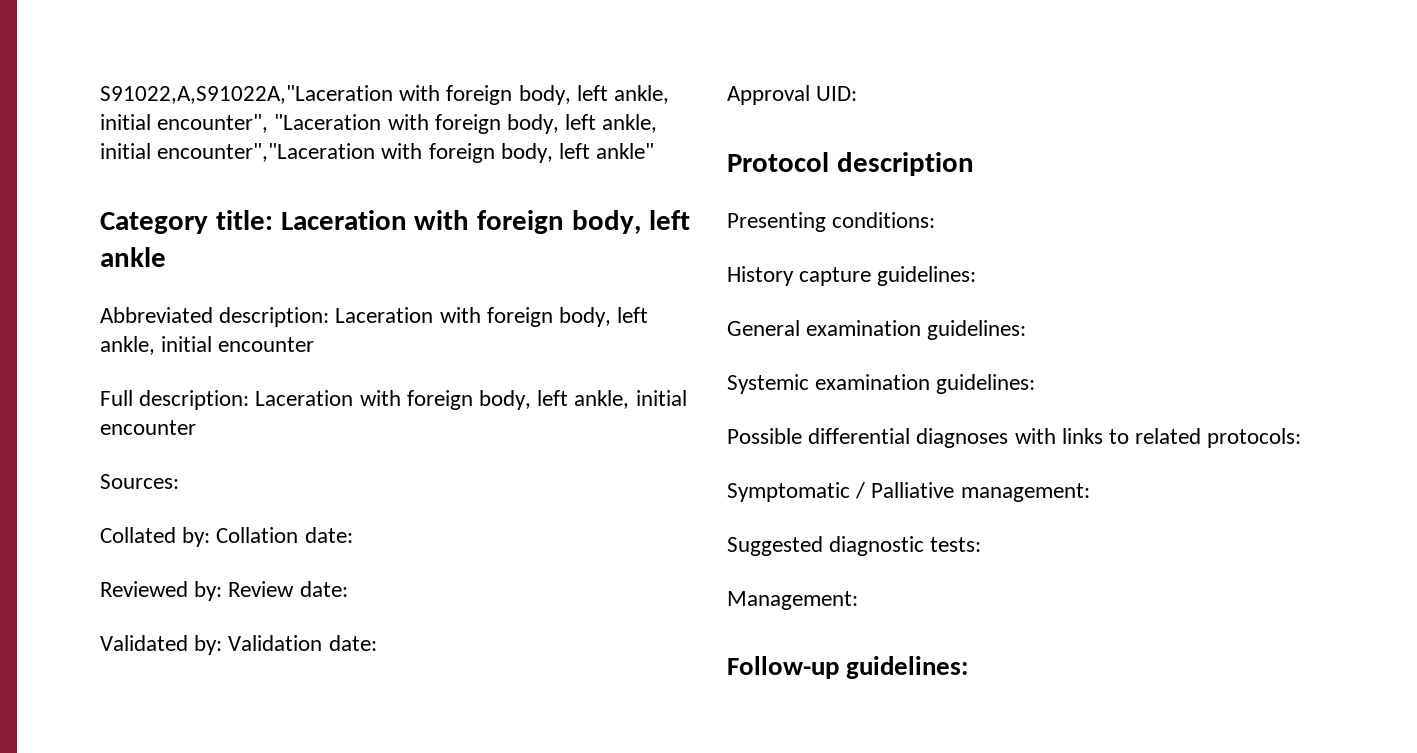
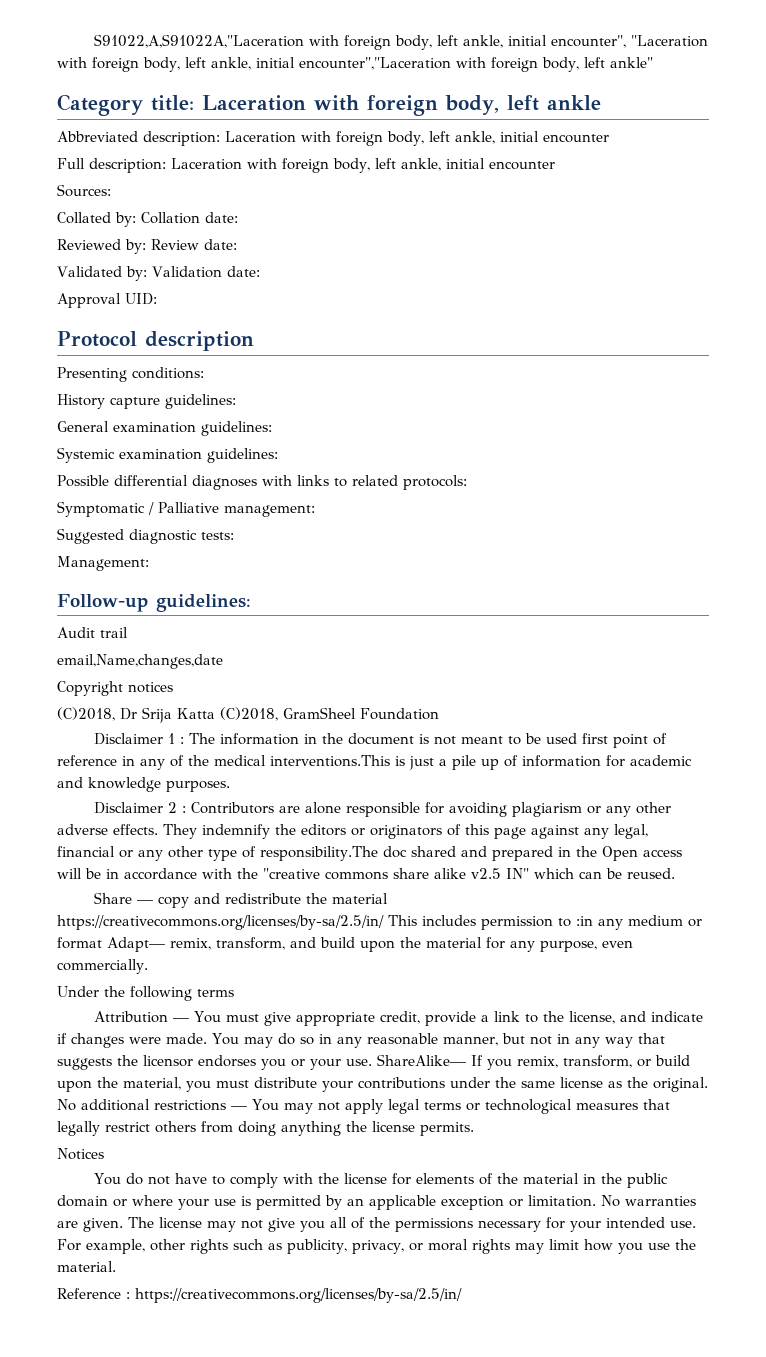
+ Audit trail
+ email,Name,changes,date
+ Copyright notices
+ (C)2018, Dr Srija Katta (C)2018, GramSheel Foundation
+ Disclaimer 1 : The information in the document is not meant to be used first point of reference in any of the medical interventions.This is just a pile up of information for academic and knowledge purposes.
+ Disclaimer 2 : Contributors are alone responsible for avoiding plagiarism or any other adverse effects. They indemnify the editors or originators of this page against any legal, financial or any other type of responsibility.The doc shared and prepared in the Open access will be in accordance with the "creative commons share alike v2.5 IN" which can be reused.
+ Share — copy and redistribute the material https://creativecommons.org/licenses/by-sa/2.5/in/ This includes permission to :in any medium or format Adapt— remix, transform, and build upon the material for any purpose, even commercially.
+ Under the following terms
+ Attribution — You must give appropriate credit, provide a link to the license, and indicate if changes were made. You may do so in any reasonable manner, but not in any way that suggests the licensor endorses you or your use. ShareAlike— If you remix, transform, or build upon the material, you must distribute your contributions under the same license as the original. No additional restrictions — You may not apply legal terms or technological measures that legally restrict others from doing anything the license permits.
+ Notices
+ You do not have to comply with the license for elements of the material in the public domain or where your use is permitted by an applicable exception or limitation. No warranties are given. The license may not give you all of the permissions necessary for your intended use. For example, other rights such as publicity, privacy, or moral rights may limit how you use the material.
+ Reference : https://creativecommons.org/licenses/by-sa/2.5/in/

